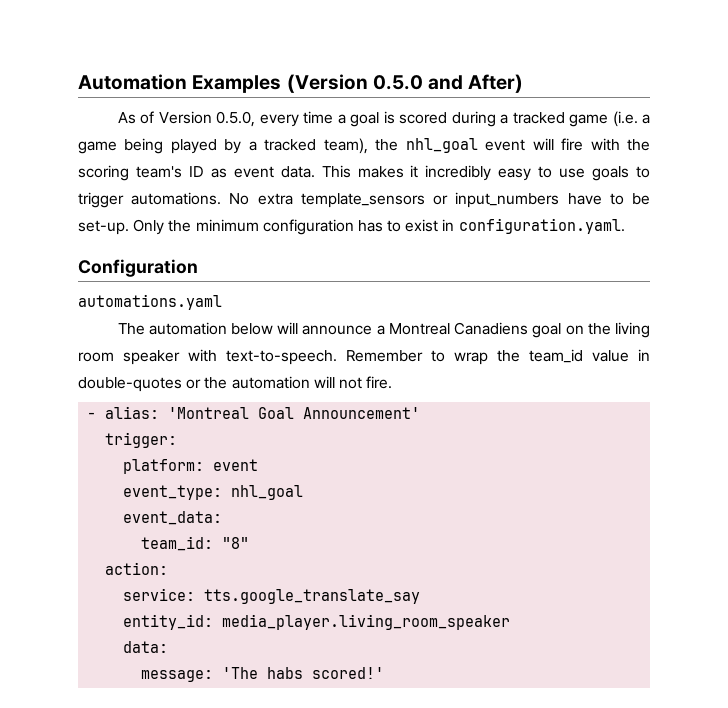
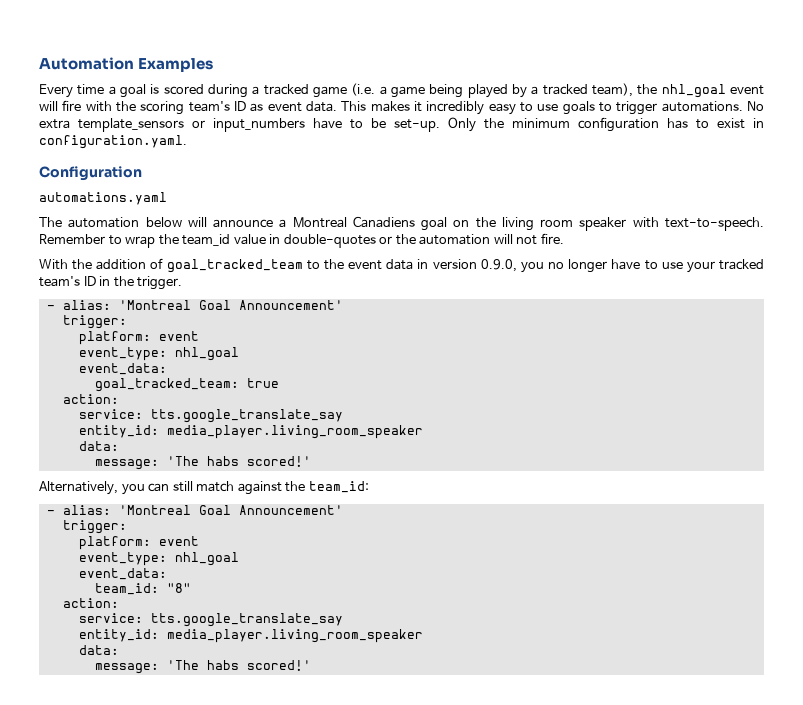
- Automation Examples (Version 0.5.0 and After)
- As of Version 0.5.0, every time a goal is scored during a tracked game (i.e. a game being played by a tracked team), the nhl_goal event will fire with the scoring team's ID as event data.
+ Automation Examples
+ Every time a goal is scored during a tracked game (i.e. a game being played by a tracked team), the nhl_goal event will fire with the scoring team's ID as event data.
+ With the addition of goal_tracked_team to the event data in version 0.9.0, you no longer have to use your tracked team's ID in the trigger.
+ - alias: 'Montreal Goal Announcement'
+ trigger:
+ platform: event
+ event_type: nhl_goal
+ event_data:
+ goal_tracked_team: true
+ action:
+ service: tts.google_translate_say
+ entity_id: media_player.living_room_speaker
+ data:
+ message: 'The habs scored!'
+ Alternatively, you can still match against the team_id:

